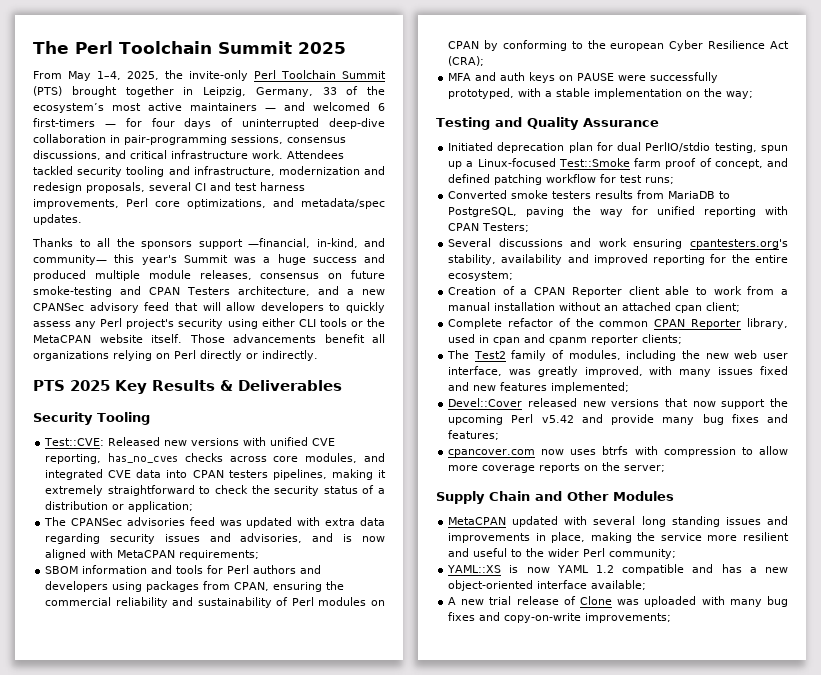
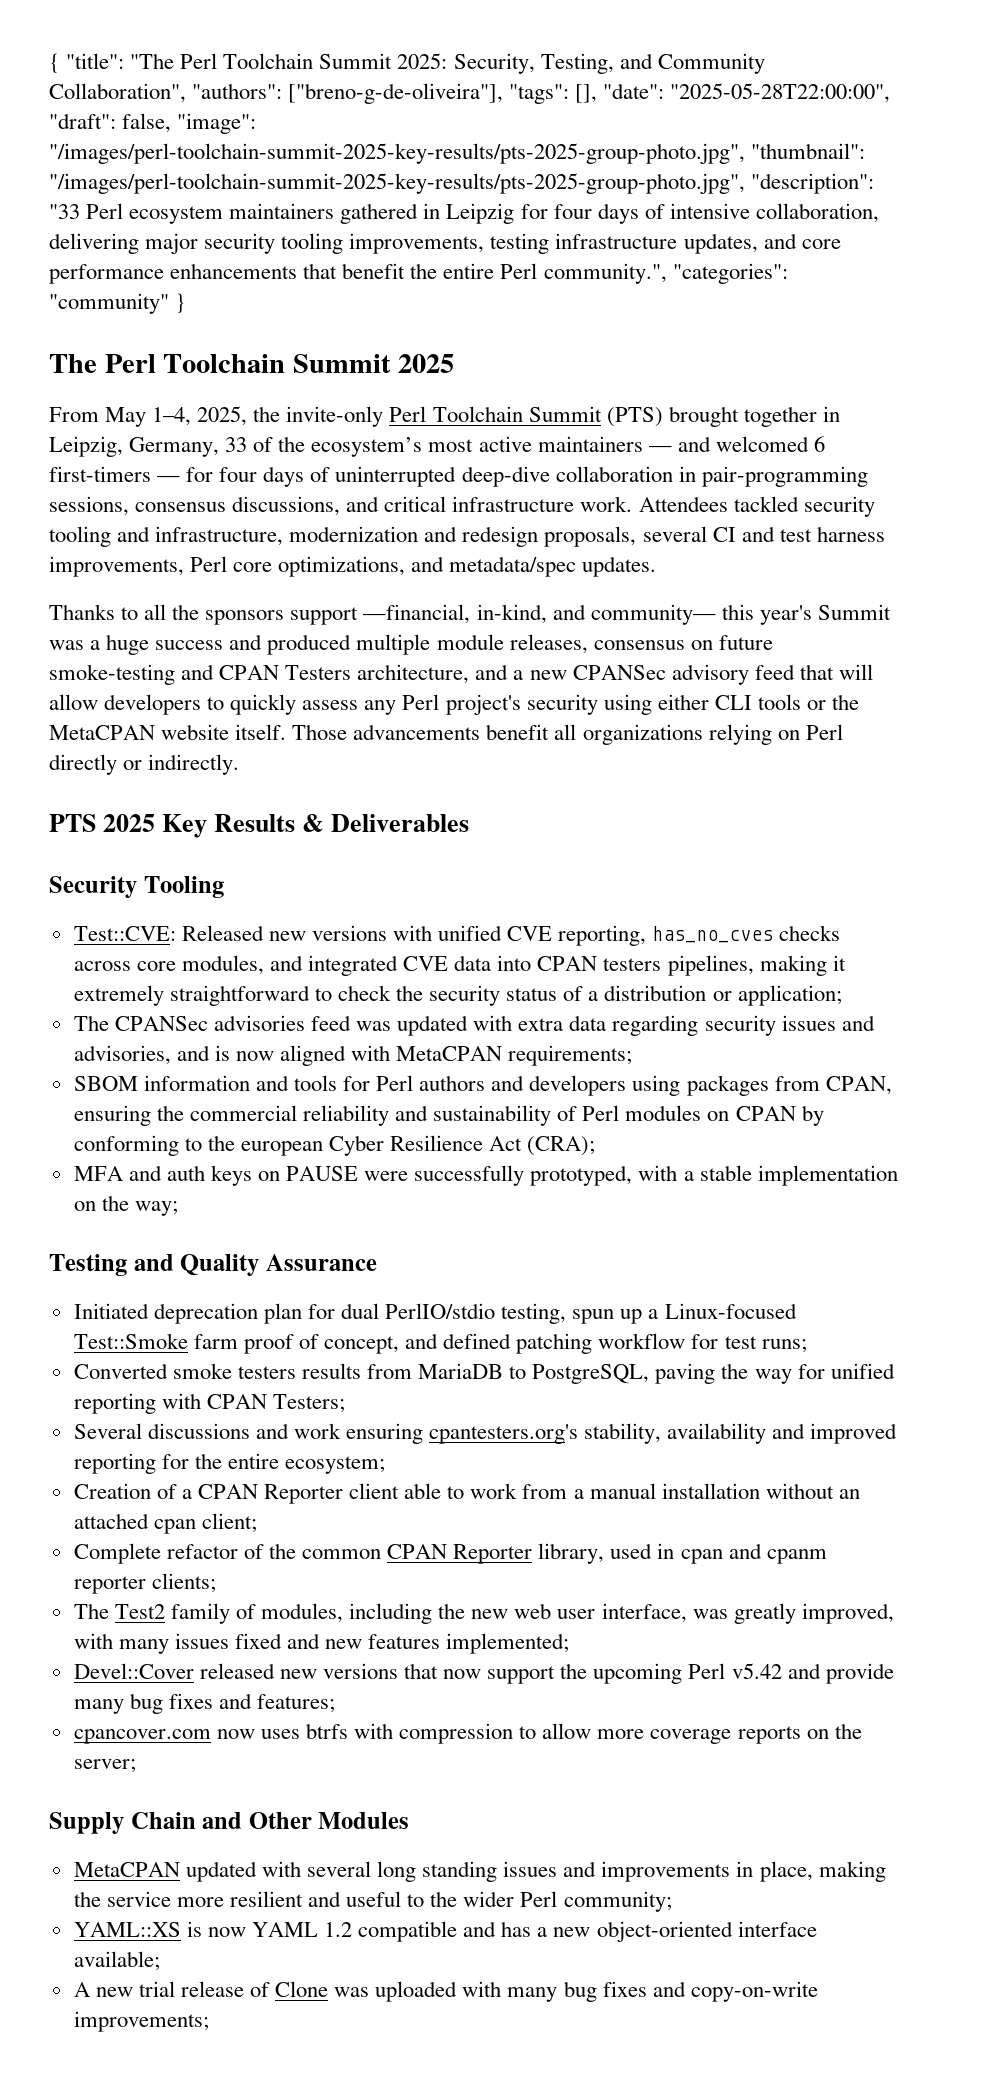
+ { "title": "The Perl Toolchain Summit 2025: Security, Testing, and Community Collaboration", "authors": ["breno-g-de-oliveira"], "tags": [], "date": "2025-05-28T22:00:00", "draft": false, "image": "/images/perl-toolchain-summit-2025-key-results/pts-2025-group-photo.jpg", "thumbnail": "/images/perl-toolchain-summit-2025-key-results/pts-2025-group-photo.jpg", "description": "33 Perl ecosystem maintainers gathered in Leipzig for four days of intensive collaboration, delivering major security tooling improvements, testing infrastructure updates, and core performance enhancements that benefit the entire Perl community.", "categories": "community" }

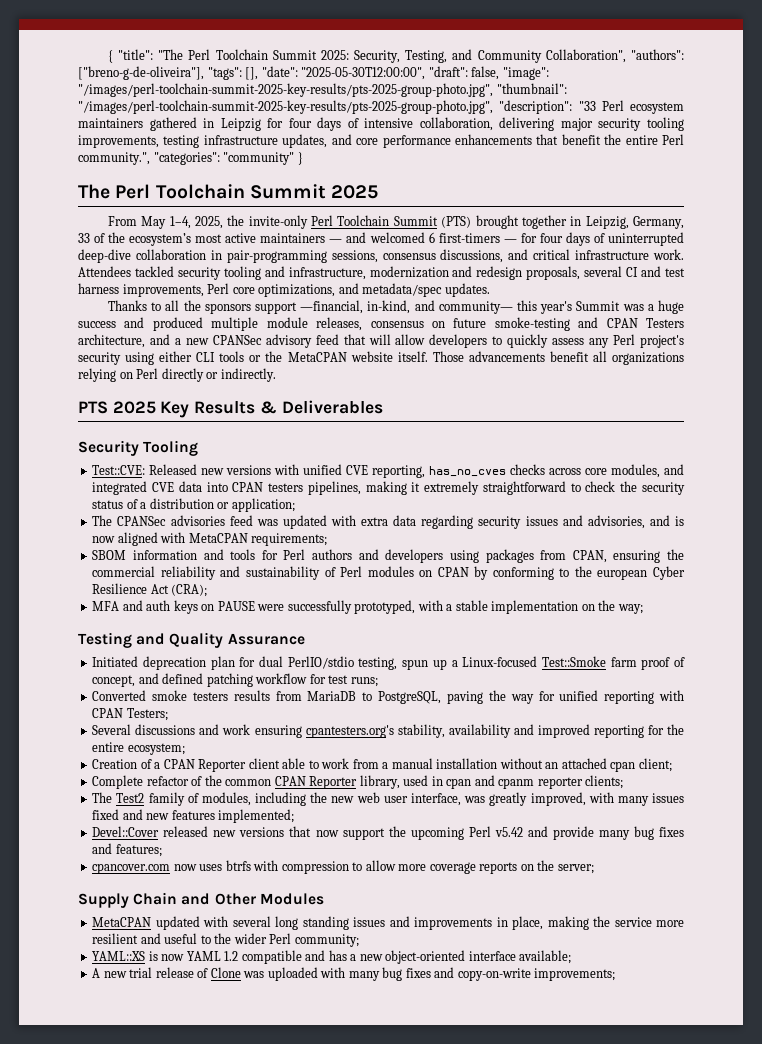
- { "title": "The Perl Toolchain Summit 2025: Security, Testing, and Community Collaboration", "authors": ["breno-g-de-oliveira"], "tags": [], "date": "2025-05-28T22:00:00", "draft": false, "image": "/images/perl-toolchain-summit-2025-key-results/pts-2025-group-photo.jpg", "thumbnail": "/images/perl-toolchain-summit-2025-key-results/pts-2025-group-photo.jpg", "description": "33 Perl ecosystem maintainers gathered in Leipzig for four days of intensive collaboration, delivering major security tooling improvements, testing infrastructure updates, and core performance enhancements that benefit the entire Perl community.", "categories": "community" }
+ { "title": "The Perl Toolchain Summit 2025: Security, Testing, and Community Collaboration", "authors": ["breno-g-de-oliveira"], "tags": [], "date": "2025-05-30T12:00:00", "draft": false, "image": "/images/perl-toolchain-summit-2025-key-results/pts-2025-group-photo.jpg", "thumbnail": "/images/perl-toolchain-summit-2025-key-results/pts-2025-group-photo.jpg", "description": "33 Perl ecosystem maintainers gathered in Leipzig for four days of intensive collaboration, delivering major security tooling improvements, testing infrastructure updates, and core performance enhancements that benefit the entire Perl community.", "categories": "community" }

